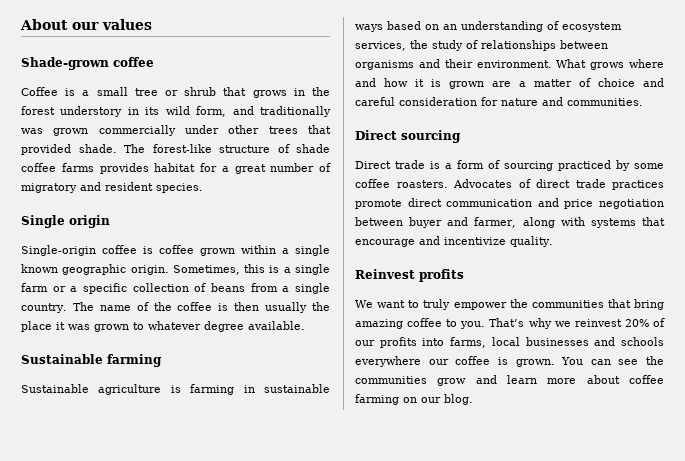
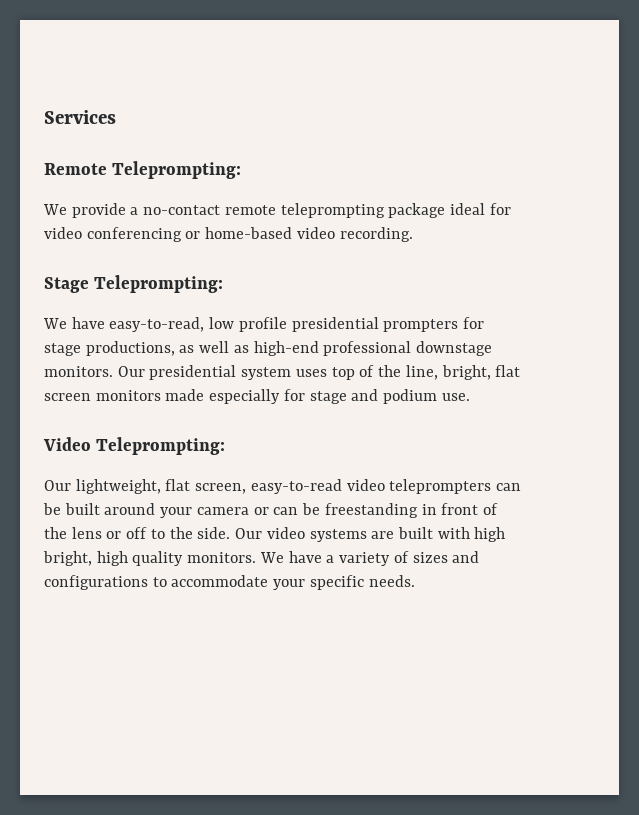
- About our values
- Shade-grown coffee
- Coffee is a small tree or shrub that grows in the forest understory in its wild form, and traditionally was grown commercially under other trees that provided shade. The forest-like structure of shade coffee farms provides habitat for a great number of migratory and resident species.
- Single origin
- Single-origin coffee is coffee grown within a single known geographic origin. Sometimes, this is a single farm or a specific collection of beans from a single country. The name of the coffee is then usually the place it was grown to whatever degree available.
- Sustainable farming
- Sustainable agriculture is farming in sustainable ways based on an understanding of ecosystem services, the study of relationships between organisms and their environment. What grows where and how it is grown are a matter of choice and careful consideration for nature and communities.
- Direct sourcing
- Direct trade is a form of sourcing practiced by some coffee roasters. Advocates of direct trade practices promote direct communication and price negotiation between buyer and farmer, along with systems that encourage and incentivize quality.
- Reinvest profits
- We want to truly empower the communities that bring amazing coffee to you. That’s why we reinvest 20% of our profits into farms, local businesses and schools everywhere our coffee is grown. You can see the communities grow and learn more about coffee farming on our blog.
+ Services
+ Remote Teleprompting:
+ We provide a no-contact remote teleprompting package ideal for video conferencing or home-based video recording.
+ Stage Teleprompting:
+ We have easy-to-read, low profile presidential prompters for stage productions, as well as high-end professional downstage monitors. Our presidential system uses top of the line, bright, flat screen monitors made especially for stage and podium use.
+ Video Teleprompting:
+ Our lightweight, flat screen, easy-to-read video teleprompters can be built around your camera or can be freestanding in front of the lens or off to the side. Our video systems are built with high bright, high quality monitors. We have a variety of sizes and configurations to accommodate your specific needs.

